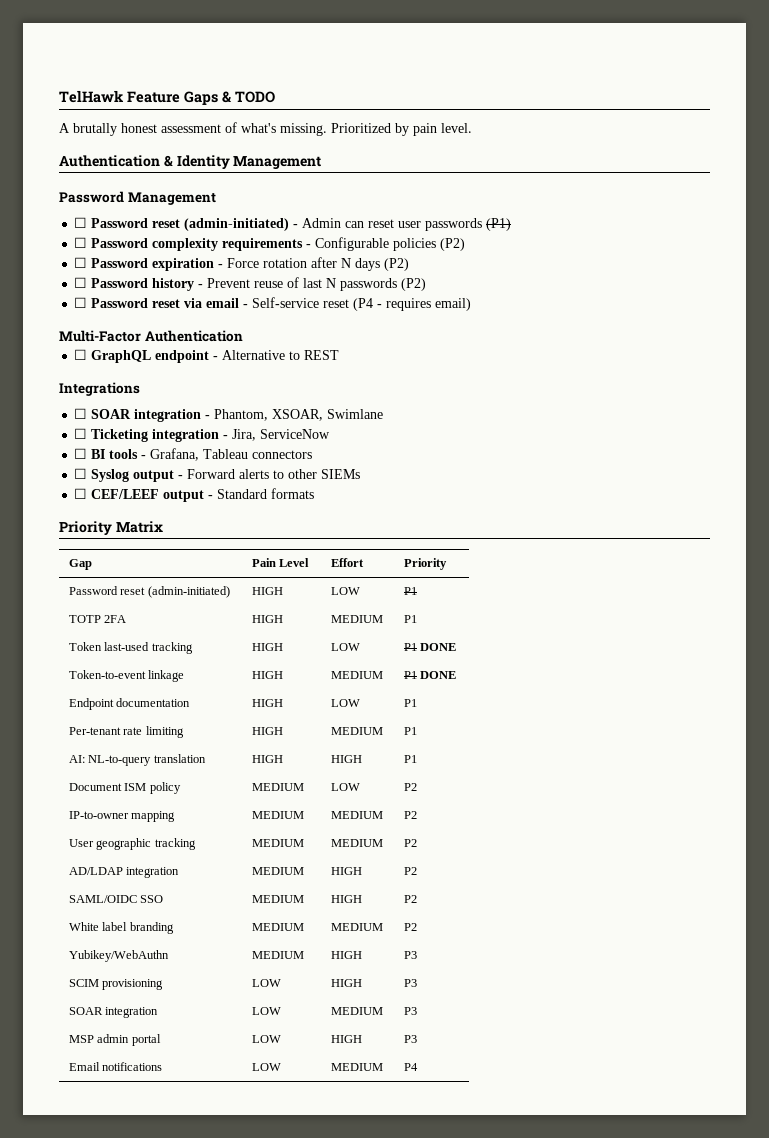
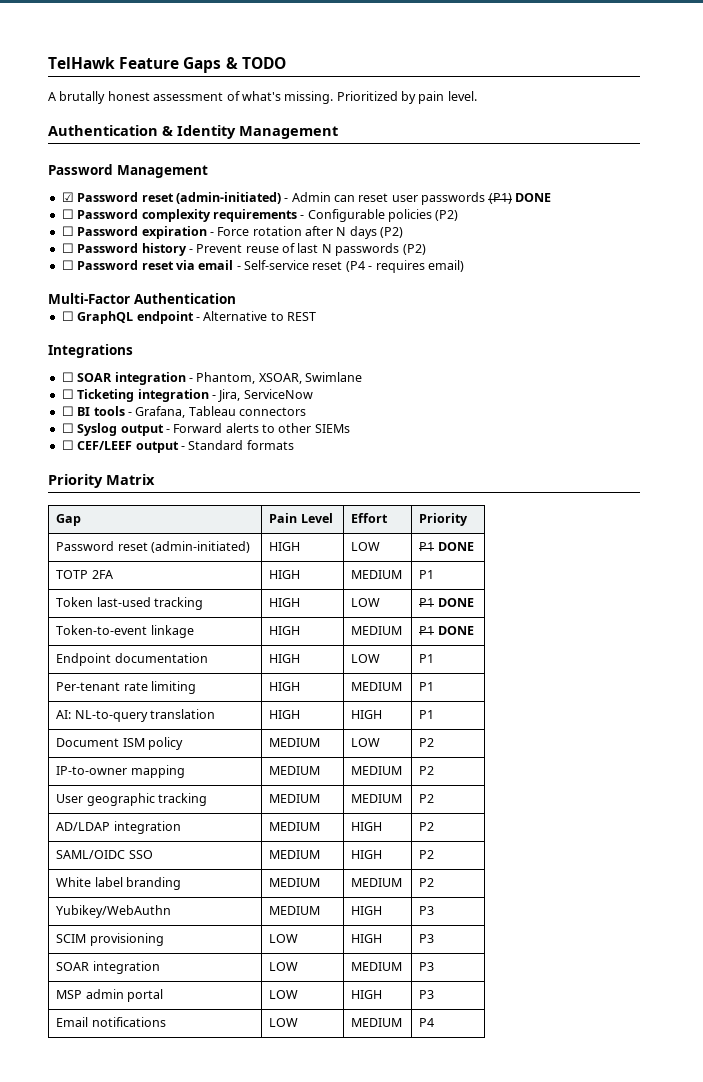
- ☐ Password reset (admin-initiated) - Admin can reset user passwords (P1)
+ ☑ Password reset (admin-initiated) - Admin can reset user passwords (P1) DONE
- Password reset (admin-initiated) | HIGH | LOW | P1
+ Password reset (admin-initiated) | HIGH | LOW | P1 DONE

